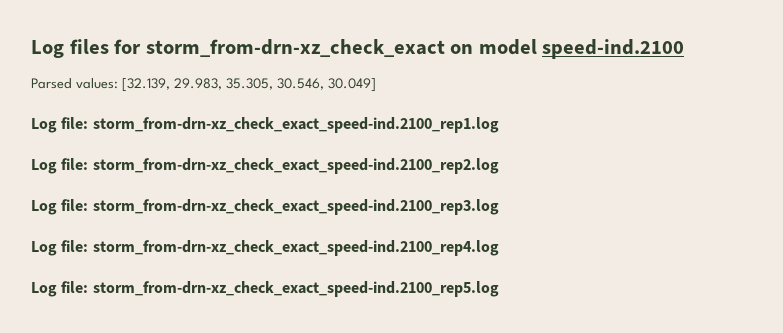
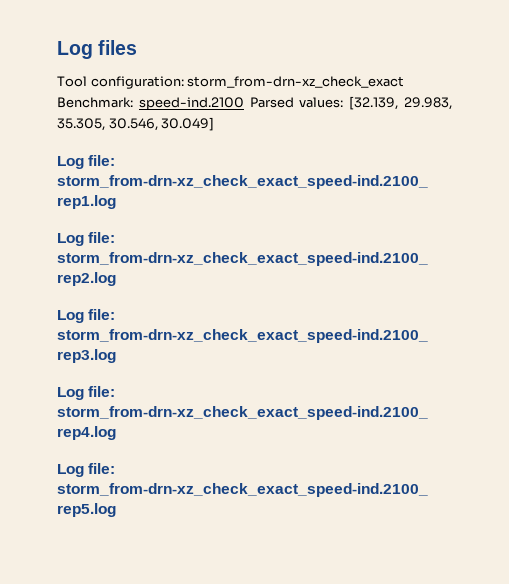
- Log files for storm_from-drn-xz_check_exact on model speed-ind.2100
- Parsed values: [32.139, 29.983, 35.305, 30.546, 30.049]
+ Log files
+ Tool configuration: storm_from-drn-xz_check_exact Benchmark: speed-ind.2100 Parsed values: [32.139, 29.983, 35.305, 30.546, 30.049]

